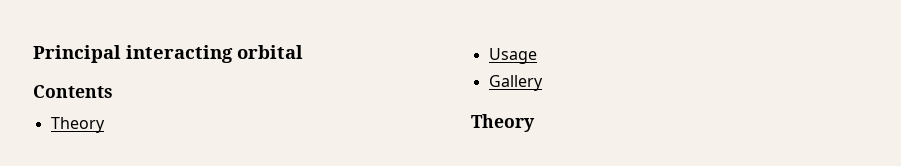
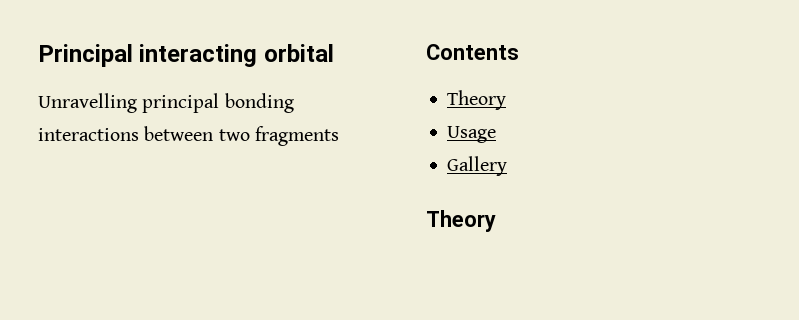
+ Unravelling principal bonding interactions between two fragments

